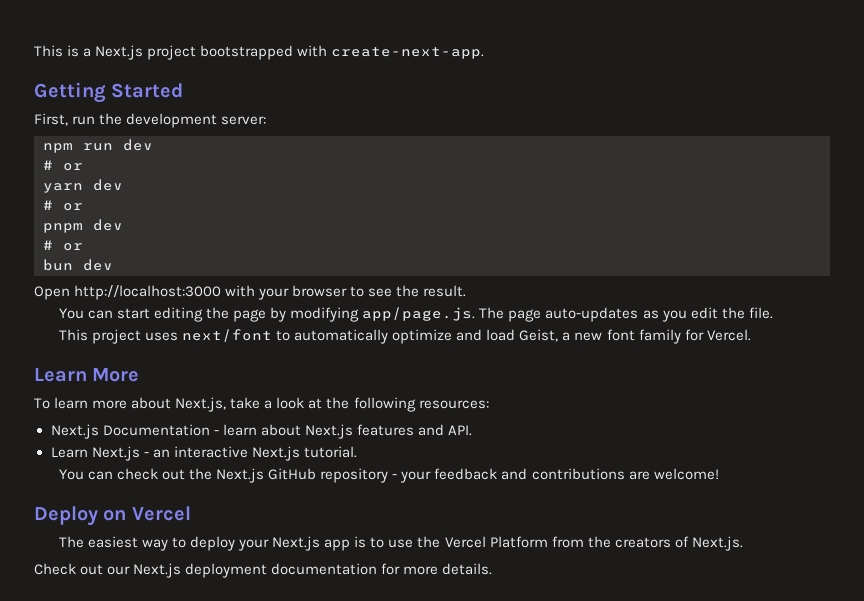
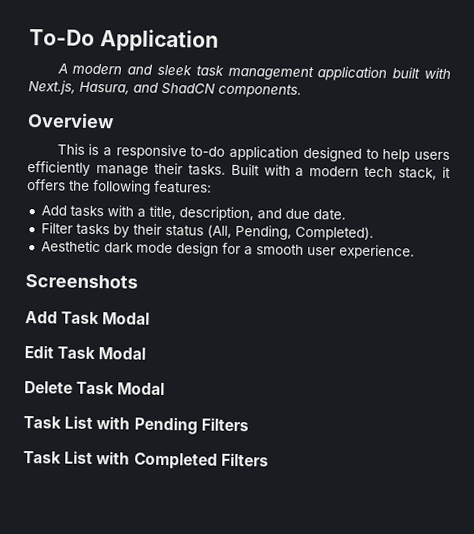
- This is a Next.js project bootstrapped with create-next-app.
- Getting Started
- First, run the development server:
- npm run dev
- # or
- yarn dev
- # or
- pnpm dev
- # or
- bun dev
- Open http://localhost:3000 with your browser to see the result.
- You can start editing the page by modifying app/page.js. The page auto-updates as you edit the file.
- This project uses next/font to automatically optimize and load Geist, a new font family for Vercel.
- Learn More
- To learn more about Next.js, take a look at the following resources:
- Next.js Documentation - learn about Next.js features and API.
- Learn Next.js - an interactive Next.js tutorial.
- You can check out the Next.js GitHub repository - your feedback and contributions are welcome!
- Deploy on Vercel
- The easiest way to deploy your Next.js app is to use the Vercel Platform from the creators of Next.js.
- Check out our Next.js deployment documentation for more details.
+ To-Do Application
+ A modern and sleek task management application built with Next.js, Hasura, and ShadCN components.
+ Overview
+ This is a responsive to-do application designed to help users efficiently manage their tasks. Built with a modern tech stack, it offers the following features:
+ Add tasks with a title, description, and due date.
+ Filter tasks by their status (All, Pending, Completed).
+ Aesthetic dark mode design for a smooth user experience.
+ Screenshots
+ Add Task Modal
+ Edit Task Modal
+ Delete Task Modal
+ Task List with Pending Filters
+ Task List with Completed Filters

